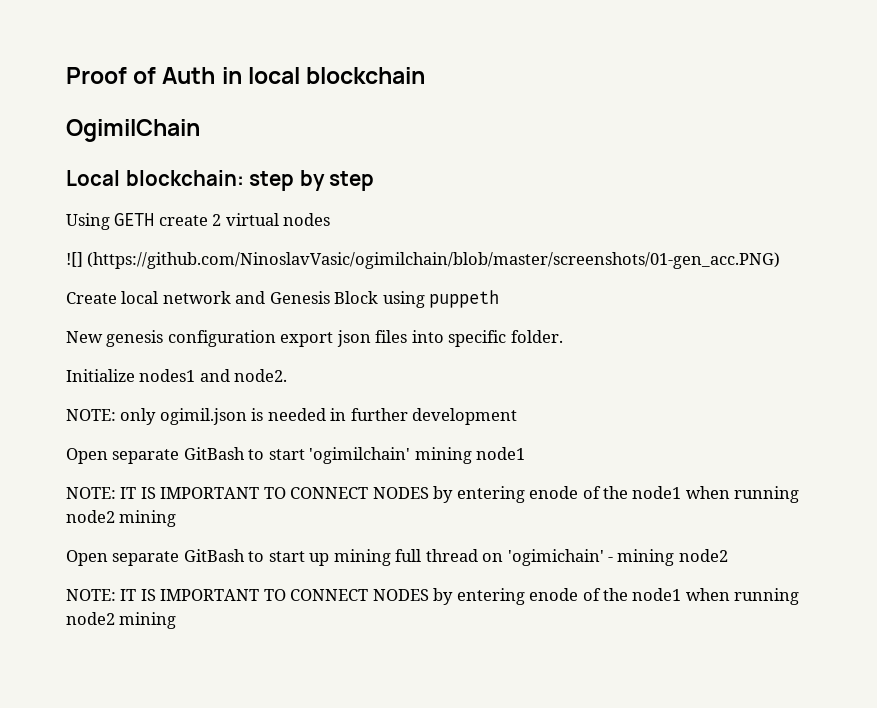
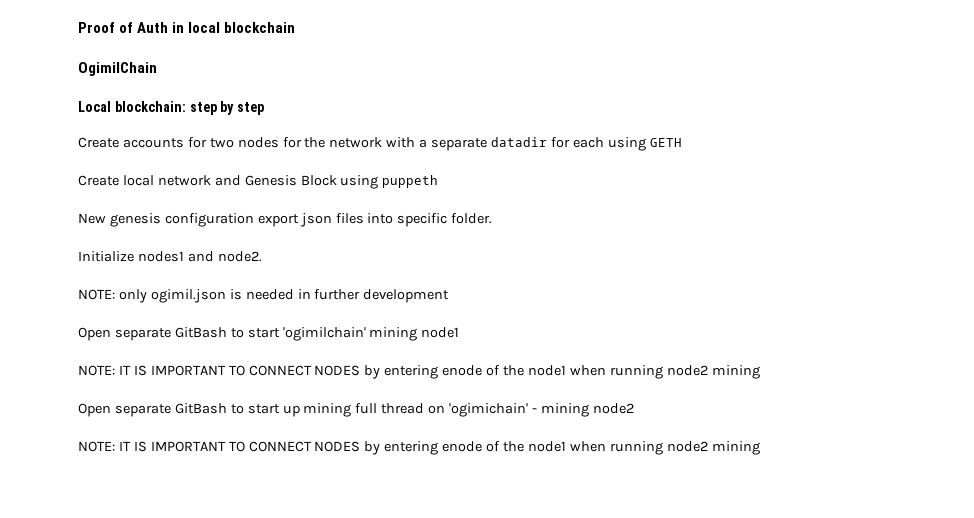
- Using GETH create 2 virtual nodes
- ![] (https://github.com/NinoslavVasic/ogimilchain/blob/master/screenshots/01-gen_acc.PNG)
+ Create accounts for two nodes for the network with a separate datadir for each using GETH

